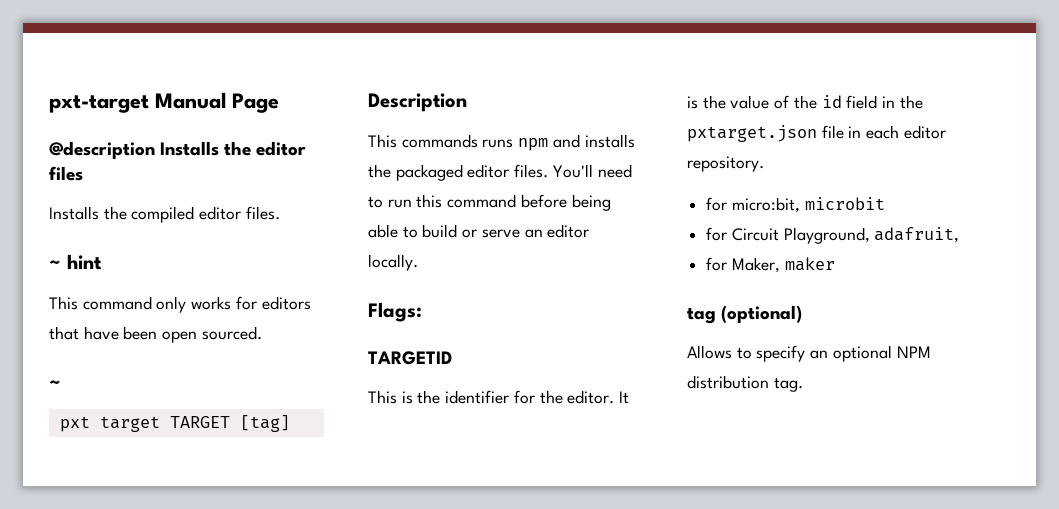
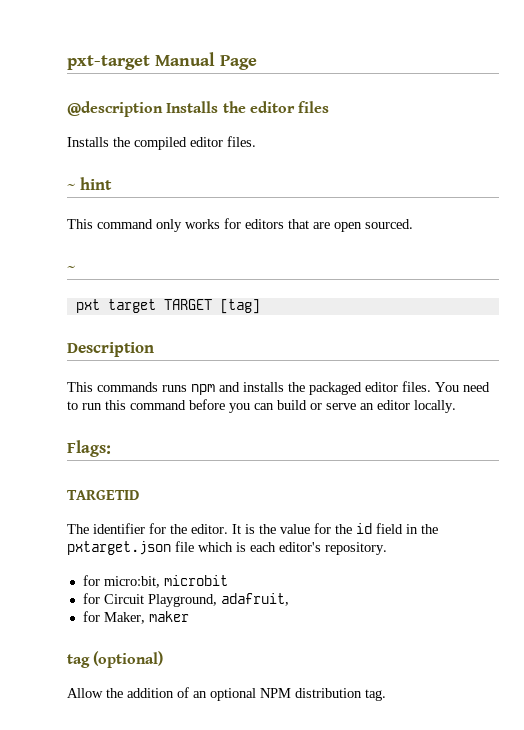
- This command only works for editors that have been open sourced.
+ This command only works for editors that are open sourced.
- You'll need to run this command before being able to build or serve an editor locally.
+ You need to run this command before you can build or serve an editor locally.
- This is the identifier for the editor.
+ The identifier for the editor.
- It is the value of the id field in the pxtarget.json file in each editor repository.
+ It is the value for the id field in the pxtarget.json file which is each editor's repository.
- Allows to specify an optional NPM distribution tag.
+ Allow the addition of an optional NPM distribution tag.

